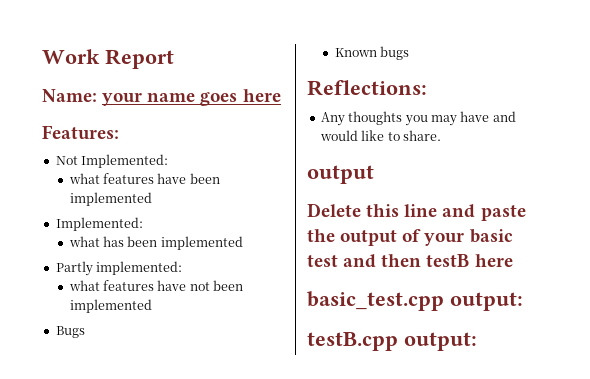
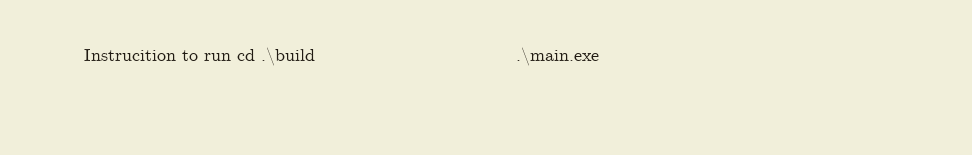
- Work Report
- Name: your name goes here
- Features:
- Not Implemented:
- what features have been implemented
- Implemented:
- what has been implemented
- Partly implemented:
- what features have not been implemented
- Bugs
- Known bugs
- Reflections:
- Any thoughts you may have and would like to share.
- output
- Delete this line and paste the output of your basic test and then testB here
- basic_test.cpp output:
- testB.cpp output:
+ Instrucition to run cd .\build
+ .\main.exe

